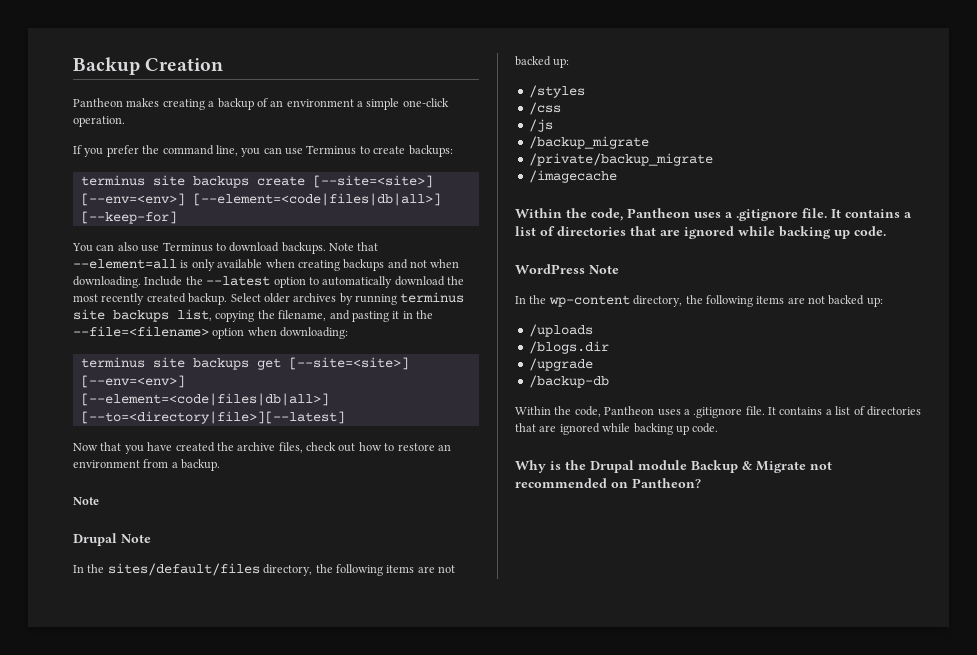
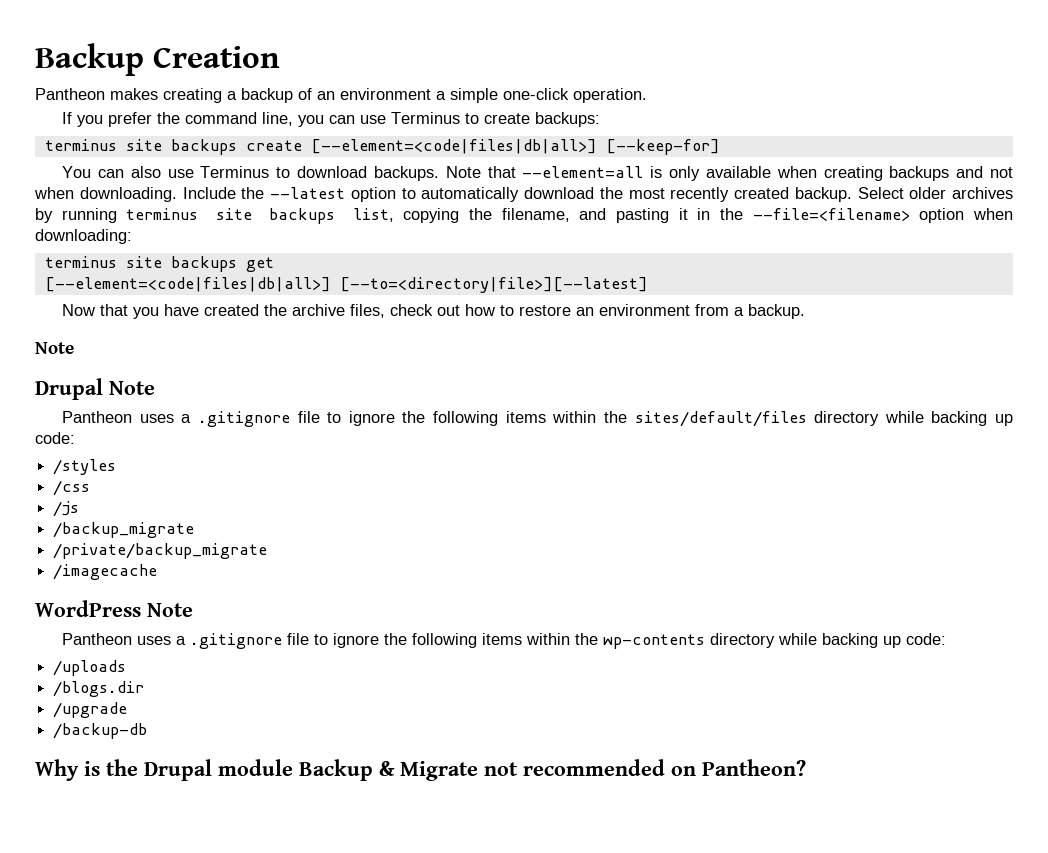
- terminus site backups create [--site=<site>] [--env=<env>] [--element=<code|files|db|all>] [--keep-for]
+ terminus site backups create [--element=<code|files|db|all>] [--keep-for]
- terminus site backups get [--site=<site>] [--env=<env>]
+ terminus site backups get
- In the sites/default/files directory, the following items are not backed up:
+ Pantheon uses a .gitignore file to ignore the following items within the sites/default/files directory while backing up code:
  /imagecache
- Within the code, Pantheon uses a .gitignore file. It contains a list of directories that are ignored while backing up code.
  WordPress Note
- In the wp-content directory, the following items are not backed up:
+ Pantheon uses a .gitignore file to ignore the following items within the wp-contents directory while backing up code:
  /uploads
  /blogs.dir
  /upgrade
  /backup-db
- Within the code, Pantheon uses a .gitignore file. It contains a list of directories that are ignored while backing up code.

